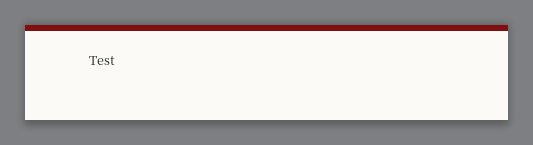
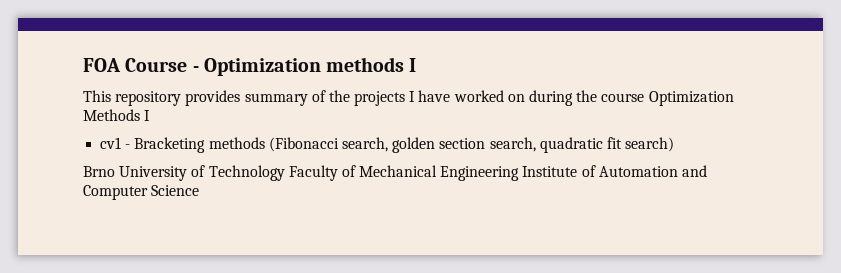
- Test
+ FOA Course - Optimization methods I
+ This repository provides summary of the projects I have worked on during the course Optimization Methods I
+ cv1 - Bracketing methods (Fibonacci search, golden section search, quadratic fit search)
+ Brno University of Technology Faculty of Mechanical Engineering Institute of Automation and Computer Science

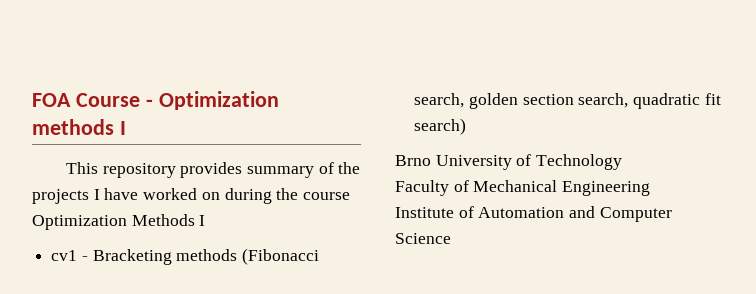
- Brno University of Technology Faculty of Mechanical Engineering Institute of Automation and Computer Science
+ Brno University of Technology
+ Faculty of Mechanical Engineering
+ Institute of Automation and Computer Science

